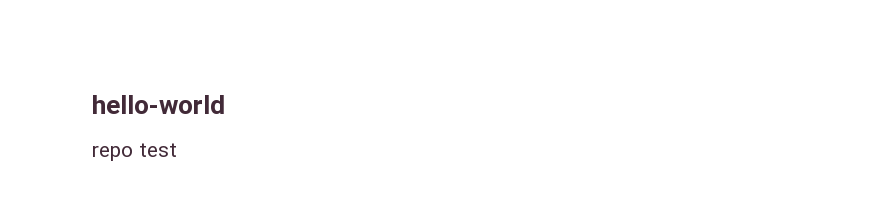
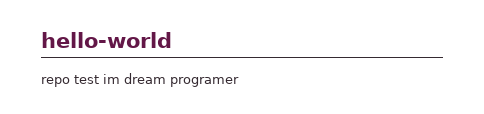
- repo test
+ repo test im dream programer

